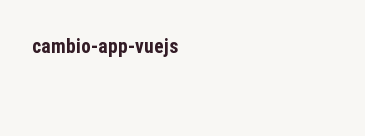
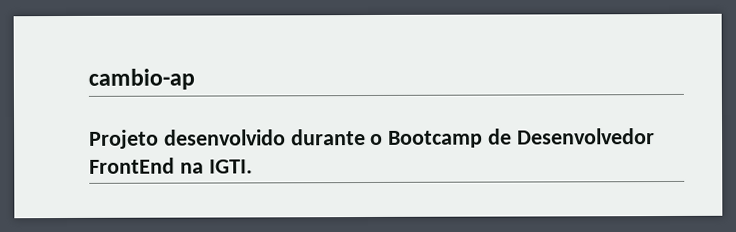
- cambio-app-vuejs
+ cambio-ap
+ Projeto desenvolvido durante o Bootcamp de Desenvolvedor FrontEnd na IGTI.

